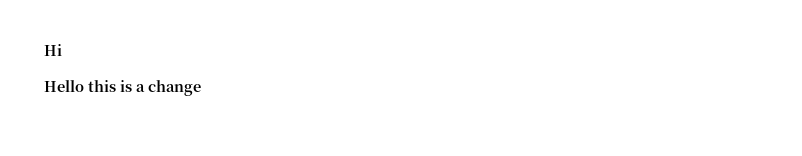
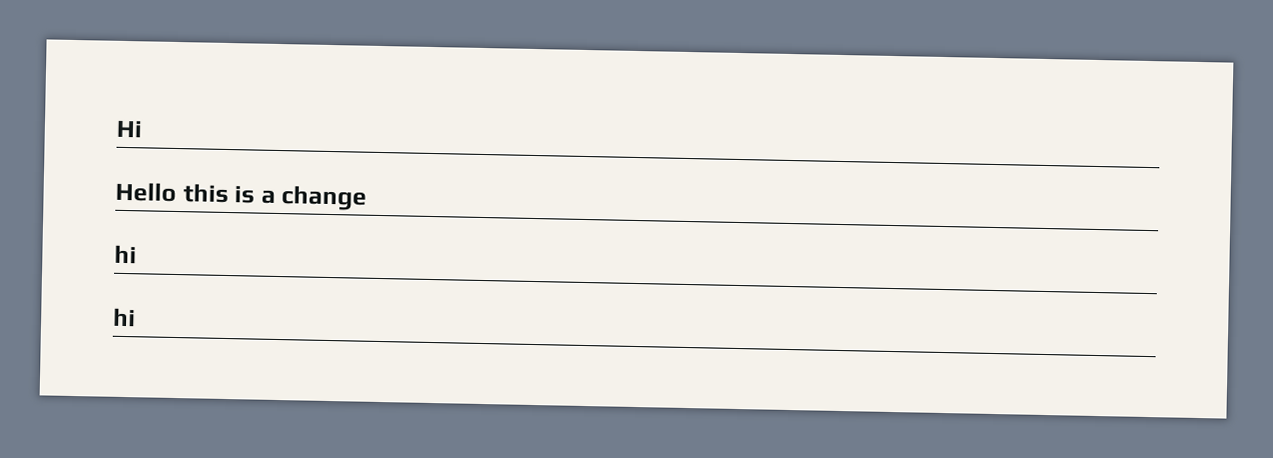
  Hello this is a change
+ hi
+ hi

